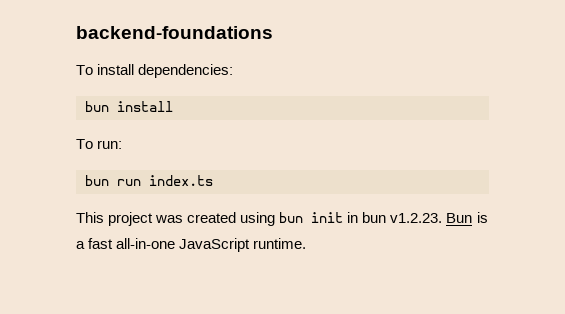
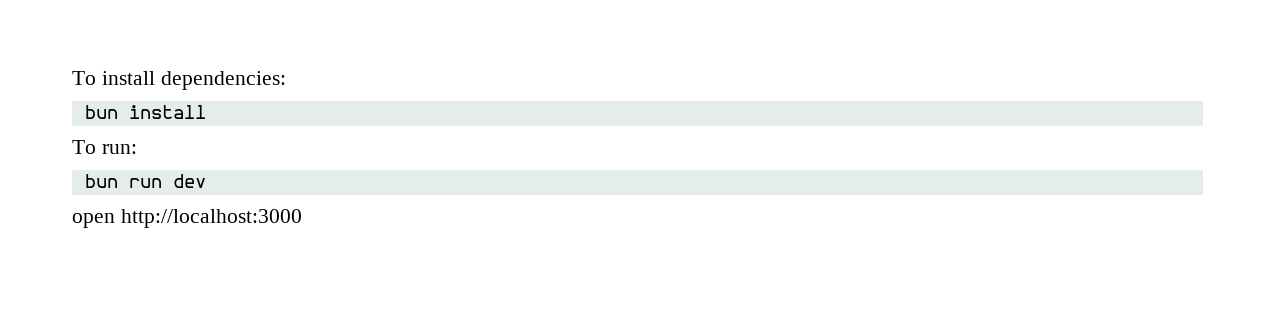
- backend-foundations
- bun run index.ts
- This project was created using bun init in bun v1.2.23. Bun is a fast all-in-one JavaScript runtime.
+ bun run dev
+ open http://localhost:3000

